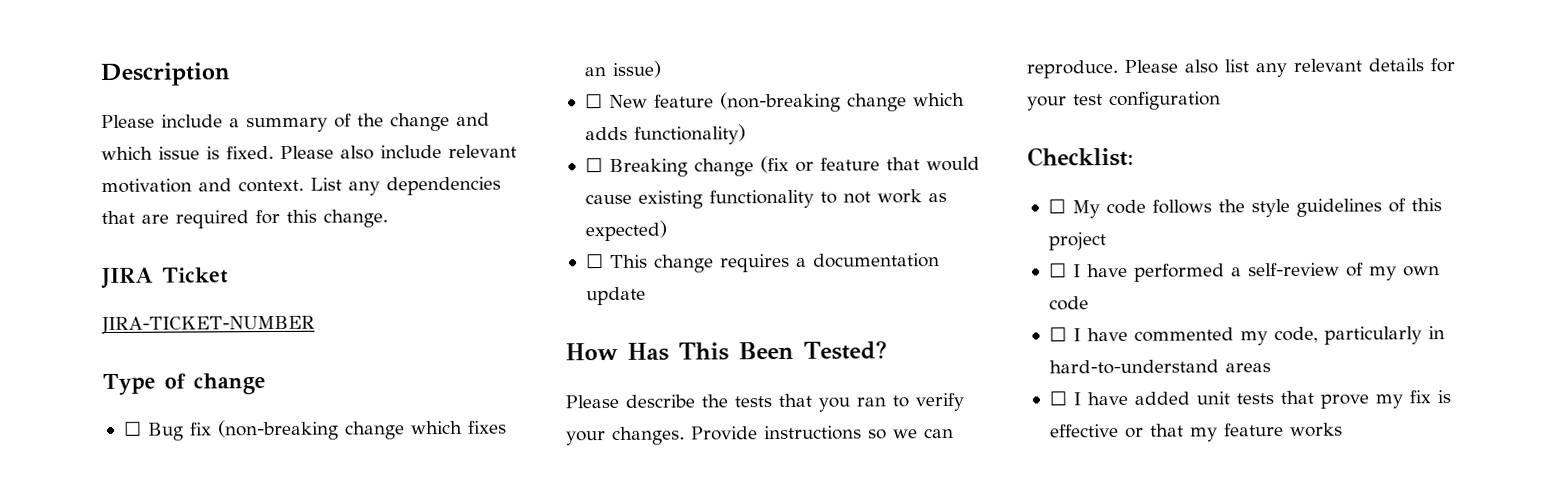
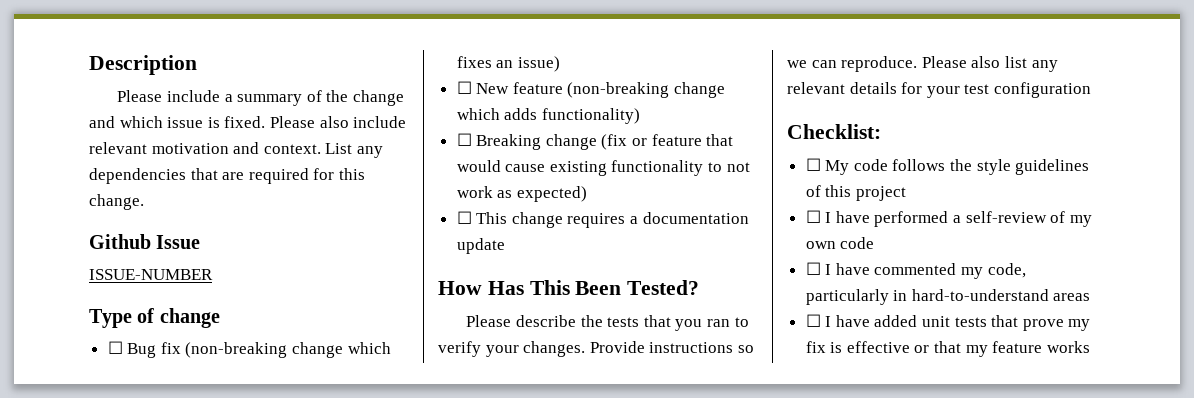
- JIRA Ticket
- JIRA-TICKET-NUMBER
+ Github Issue
+ ISSUE-NUMBER

